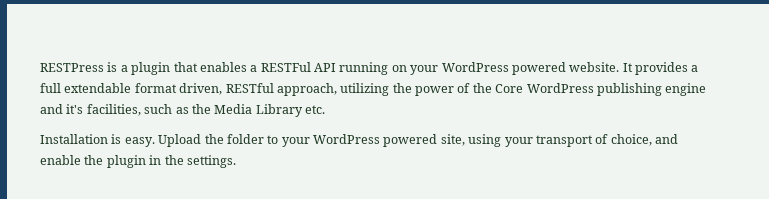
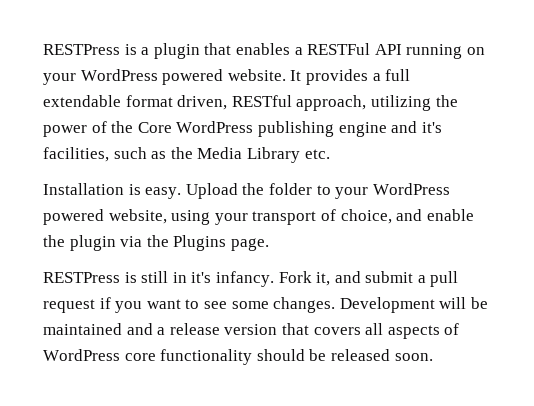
- Upload the folder to your WordPress powered site, using your transport of choice, and enable the plugin in the settings.
+ Upload the folder to your WordPress powered website, using your transport of choice, and enable the plugin via the Plugins page.
+ RESTPress is still in it's infancy. Fork it, and submit a pull request if you want to see some changes. Development will be maintained and a release version that covers all aspects of WordPress core functionality should be released soon.

